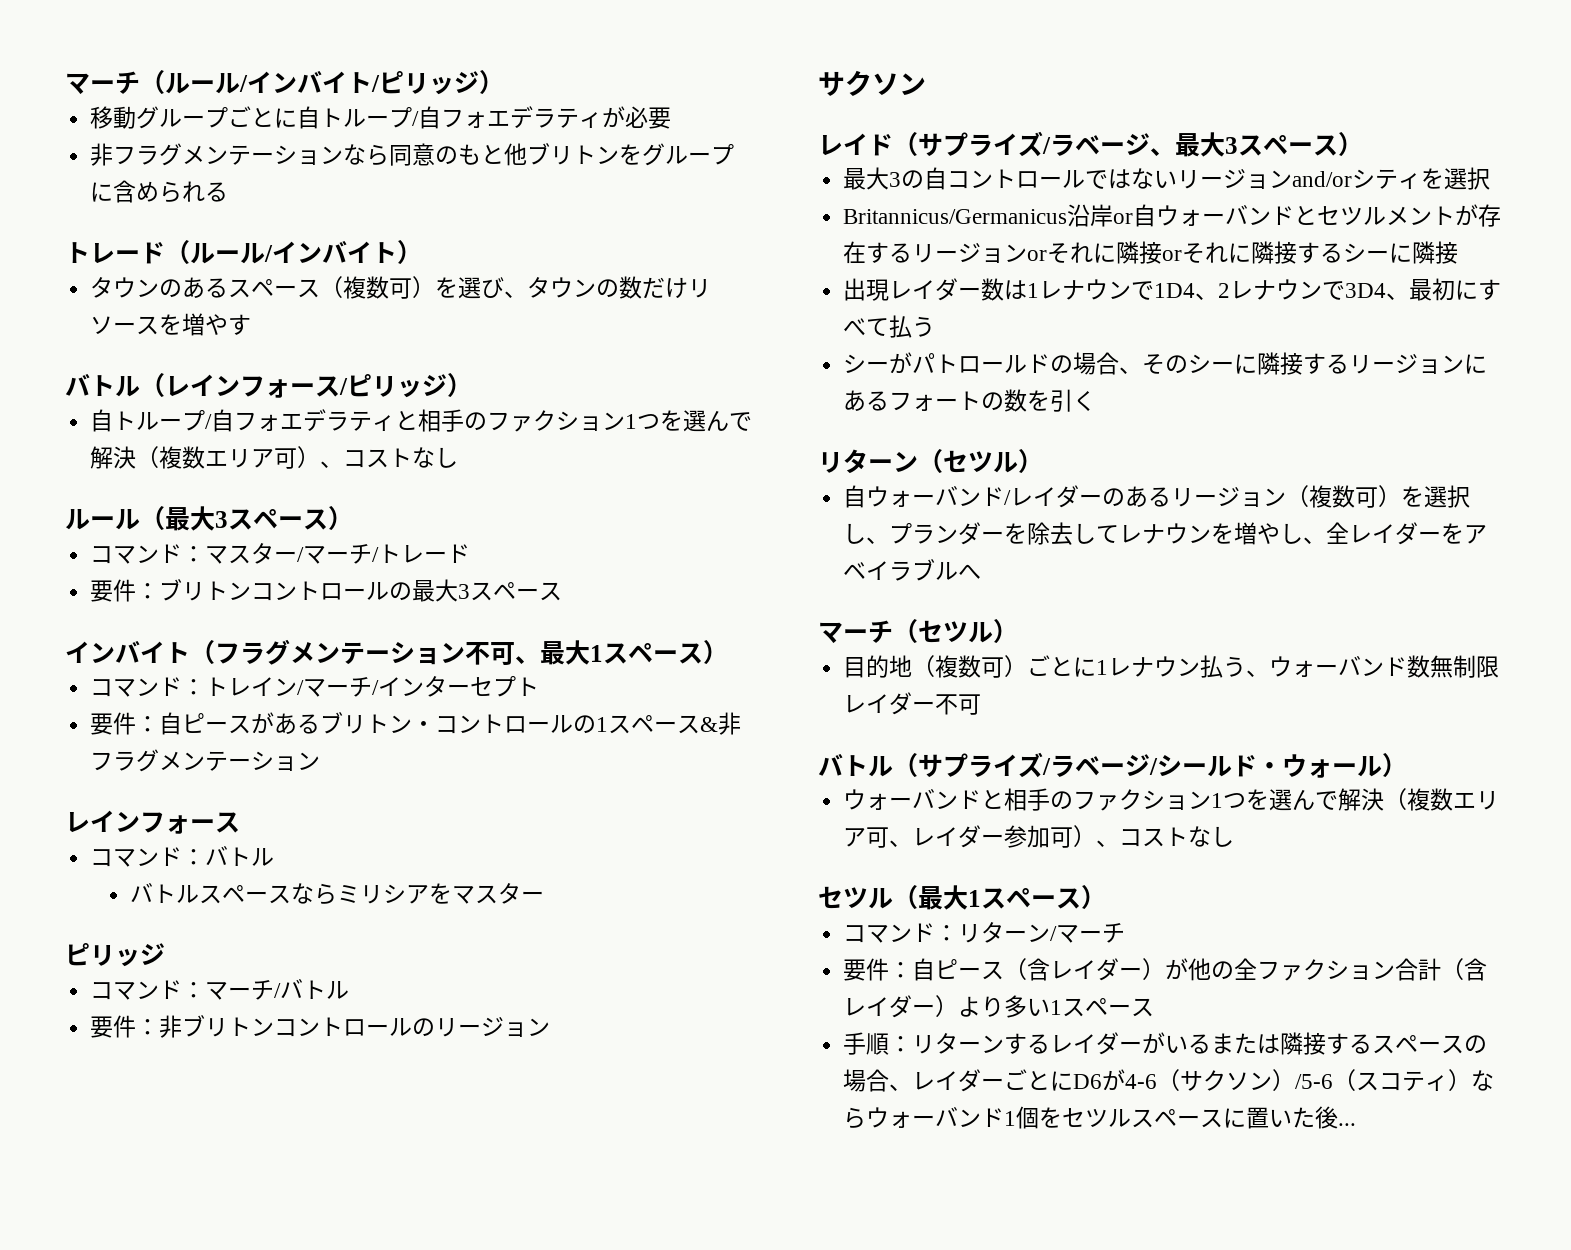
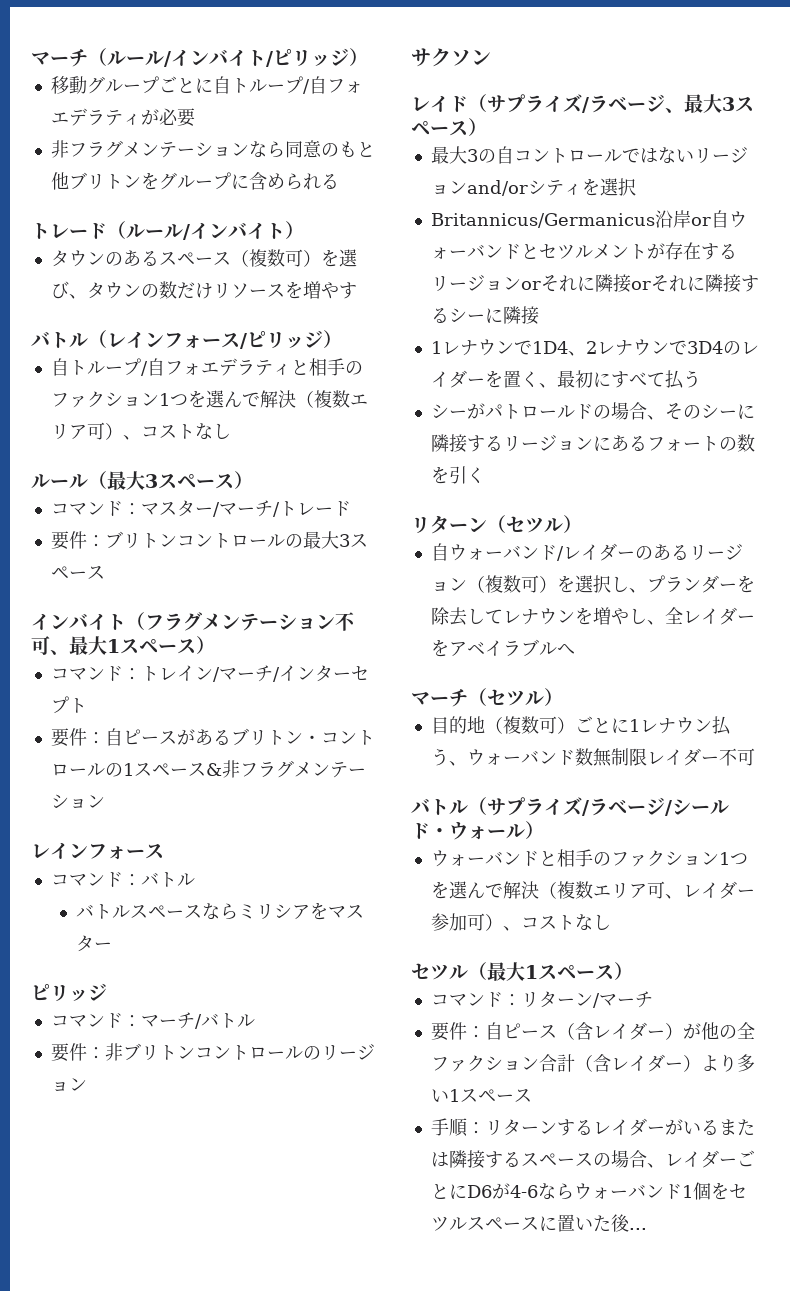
- 出現レイダー数は1レナウンで1D4、2レナウンで3D4、最初にすべて払う
+ 1レナウンで1D4、2レナウンで3D4のレイダーを置く、最初にすべて払う
- 手順：リターンするレイダーがいるまたは隣接するスペースの場合、レイダーごとにD6が4-6（サクソン）/5-6（スコティ）ならウォーバンド1個をセツルスペースに置いた後...
+ 手順：リターンするレイダーがいるまたは隣接するスペースの場合、レイダーごとにD6が4-6ならウォーバンド1個をセツルスペースに置いた後...

